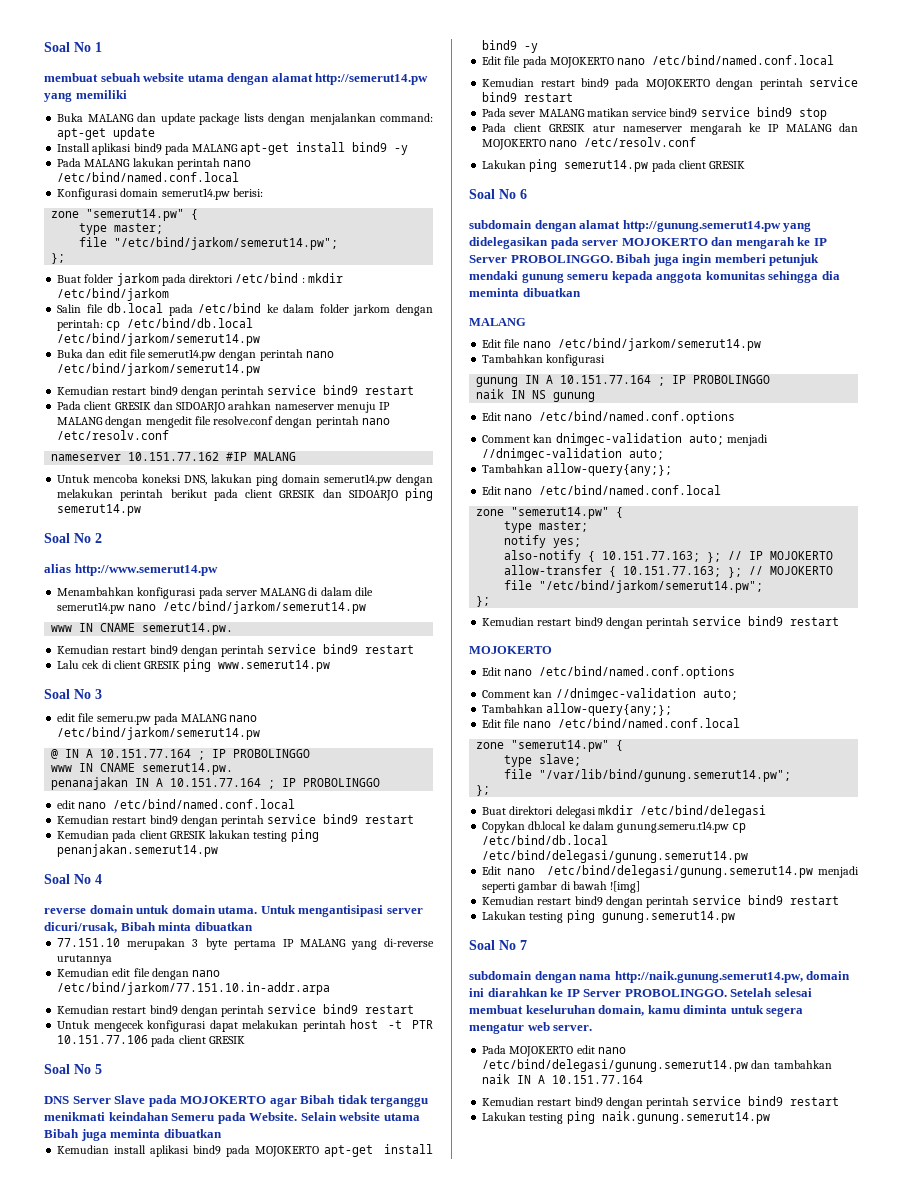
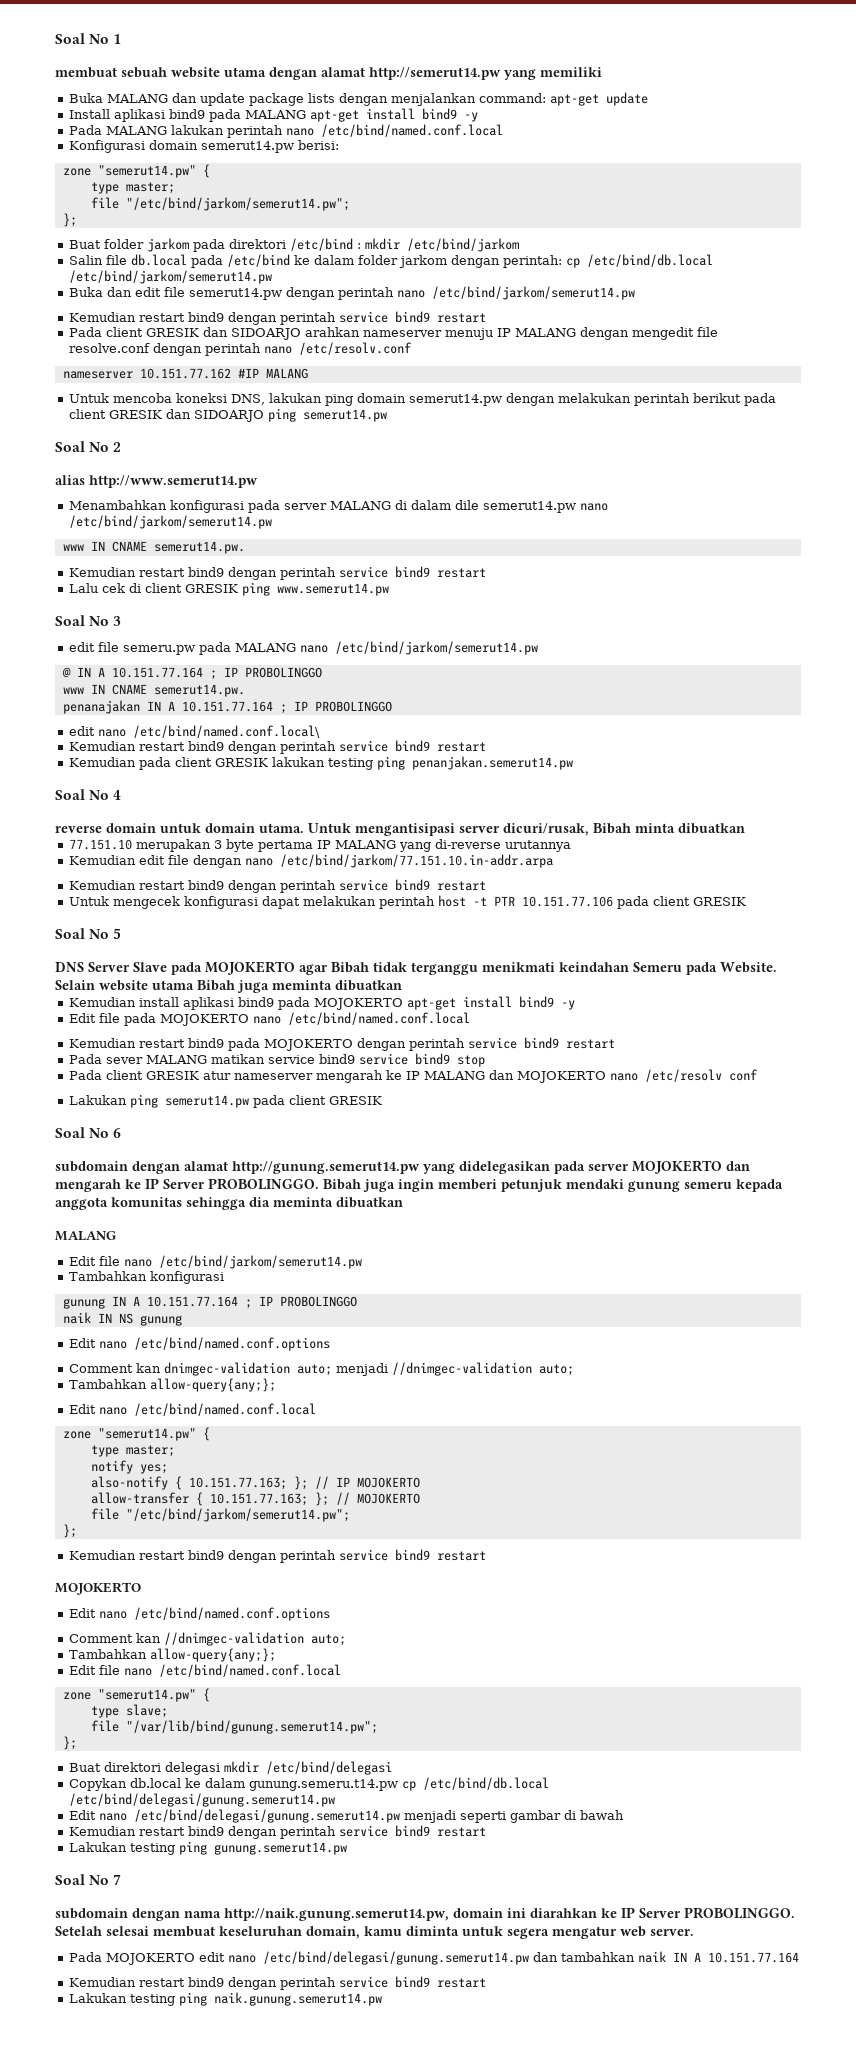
- edit nano /etc/bind/named.conf.local
+ edit nano /etc/bind/named.conf.local\
- Pada client GRESIK atur nameserver mengarah ke IP MALANG dan MOJOKERTO nano /etc/resolv.conf
+ Pada client GRESIK atur nameserver mengarah ke IP MALANG dan MOJOKERTO nano /etc/resolv conf
- Edit nano /etc/bind/delegasi/gunung.semerut14.pw menjadi seperti gambar di bawah ![img]
+ Edit nano /etc/bind/delegasi/gunung.semerut14.pw menjadi seperti gambar di bawah

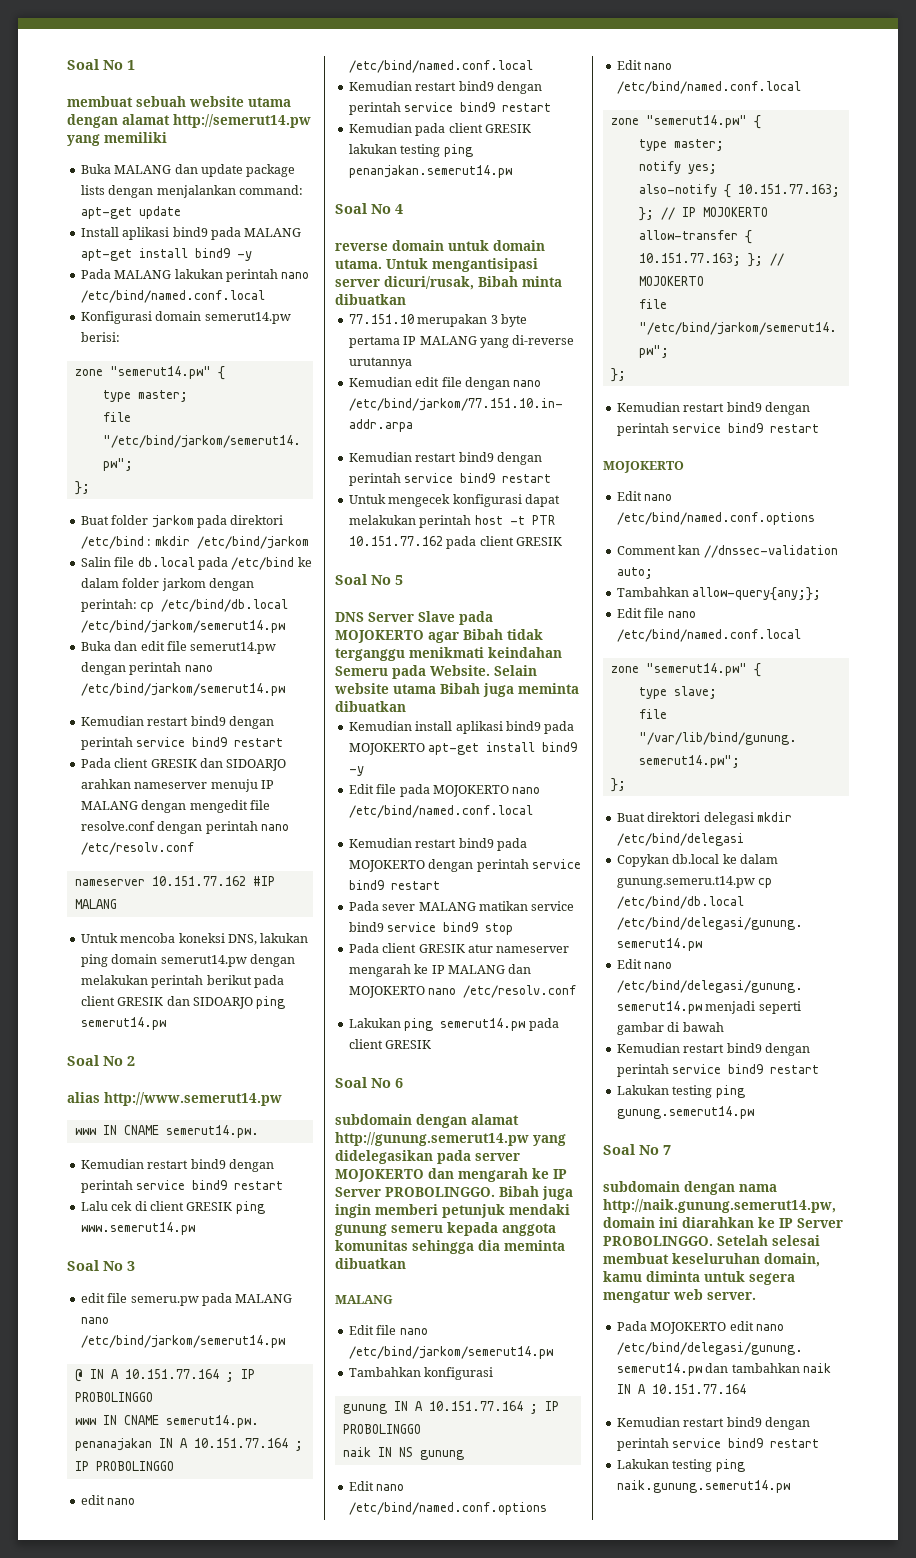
- Menambahkan konfigurasi pada server MALANG di dalam dile semerut14.pw nano /etc/bind/jarkom/semerut14.pw
- edit nano /etc/bind/named.conf.local\
+ edit nano /etc/bind/named.conf.local
- Untuk mengecek konfigurasi dapat melakukan perintah host -t PTR 10.151.77.106 pada client GRESIK
+ Untuk mengecek konfigurasi dapat melakukan perintah host -t PTR 10.151.77.162 pada client GRESIK
- Pada client GRESIK atur nameserver mengarah ke IP MALANG dan MOJOKERTO nano /etc/resolv conf
+ Pada client GRESIK atur nameserver mengarah ke IP MALANG dan MOJOKERTO nano /etc/resolv.conf
- Comment kan dnimgec-validation auto; menjadi //dnimgec-validation auto;
- Tambahkan allow-query{any;};
- Comment kan //dnimgec-validation auto;
+ Comment kan //dnssec-validation auto;

